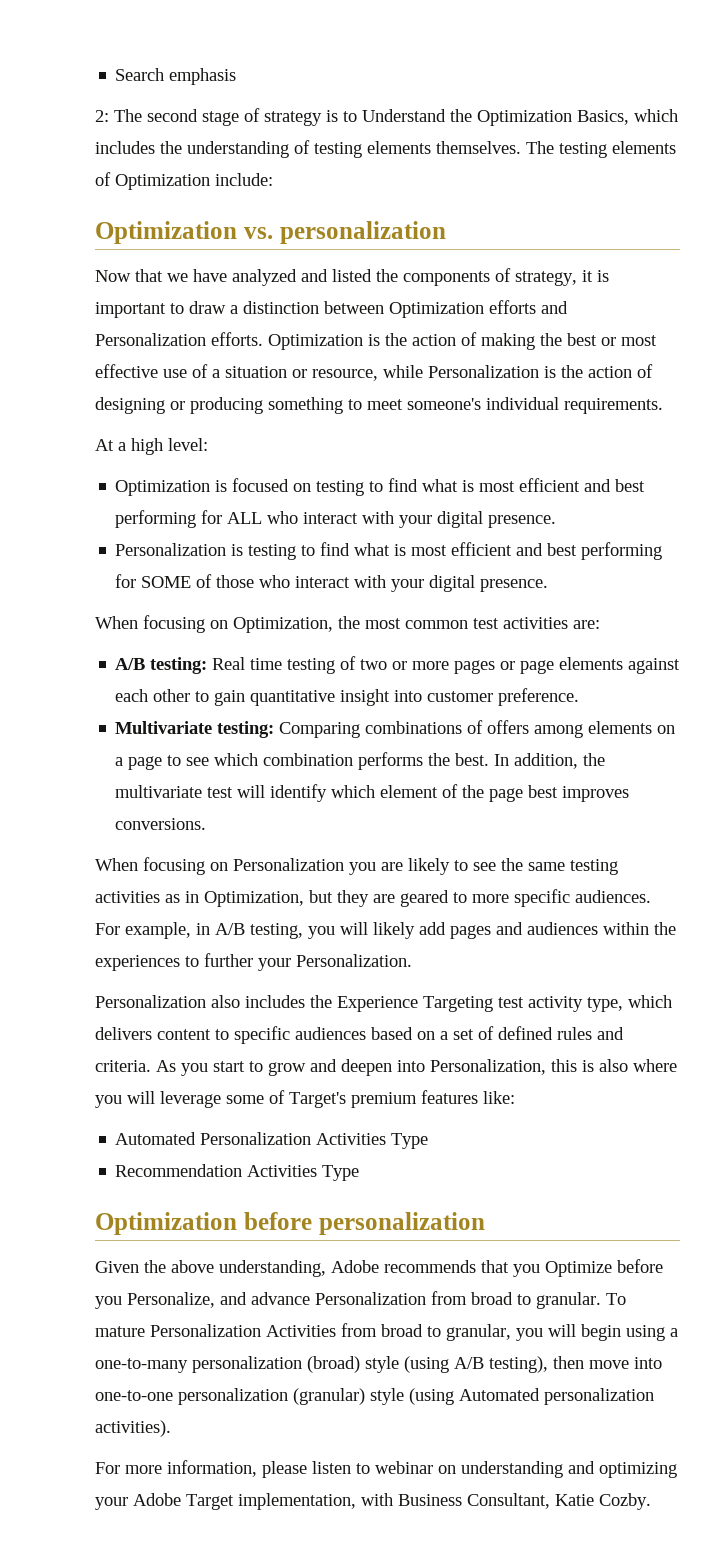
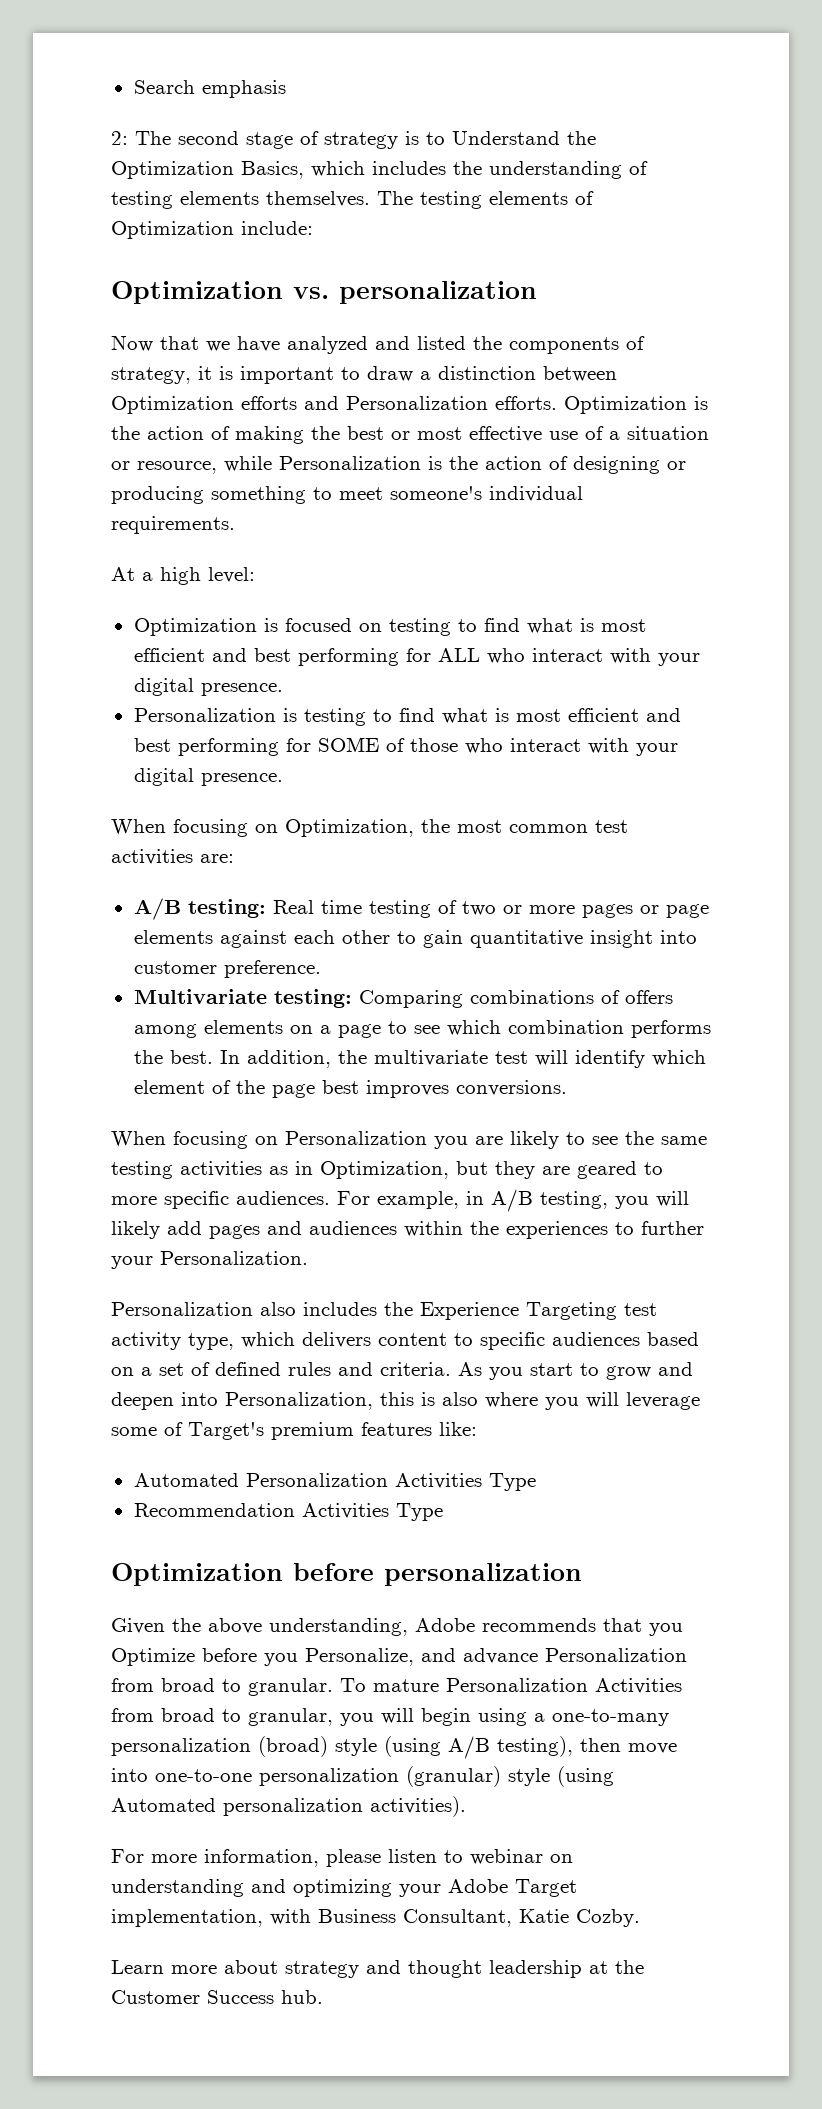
+ Learn more about strategy and thought leadership at the Customer Success hub.

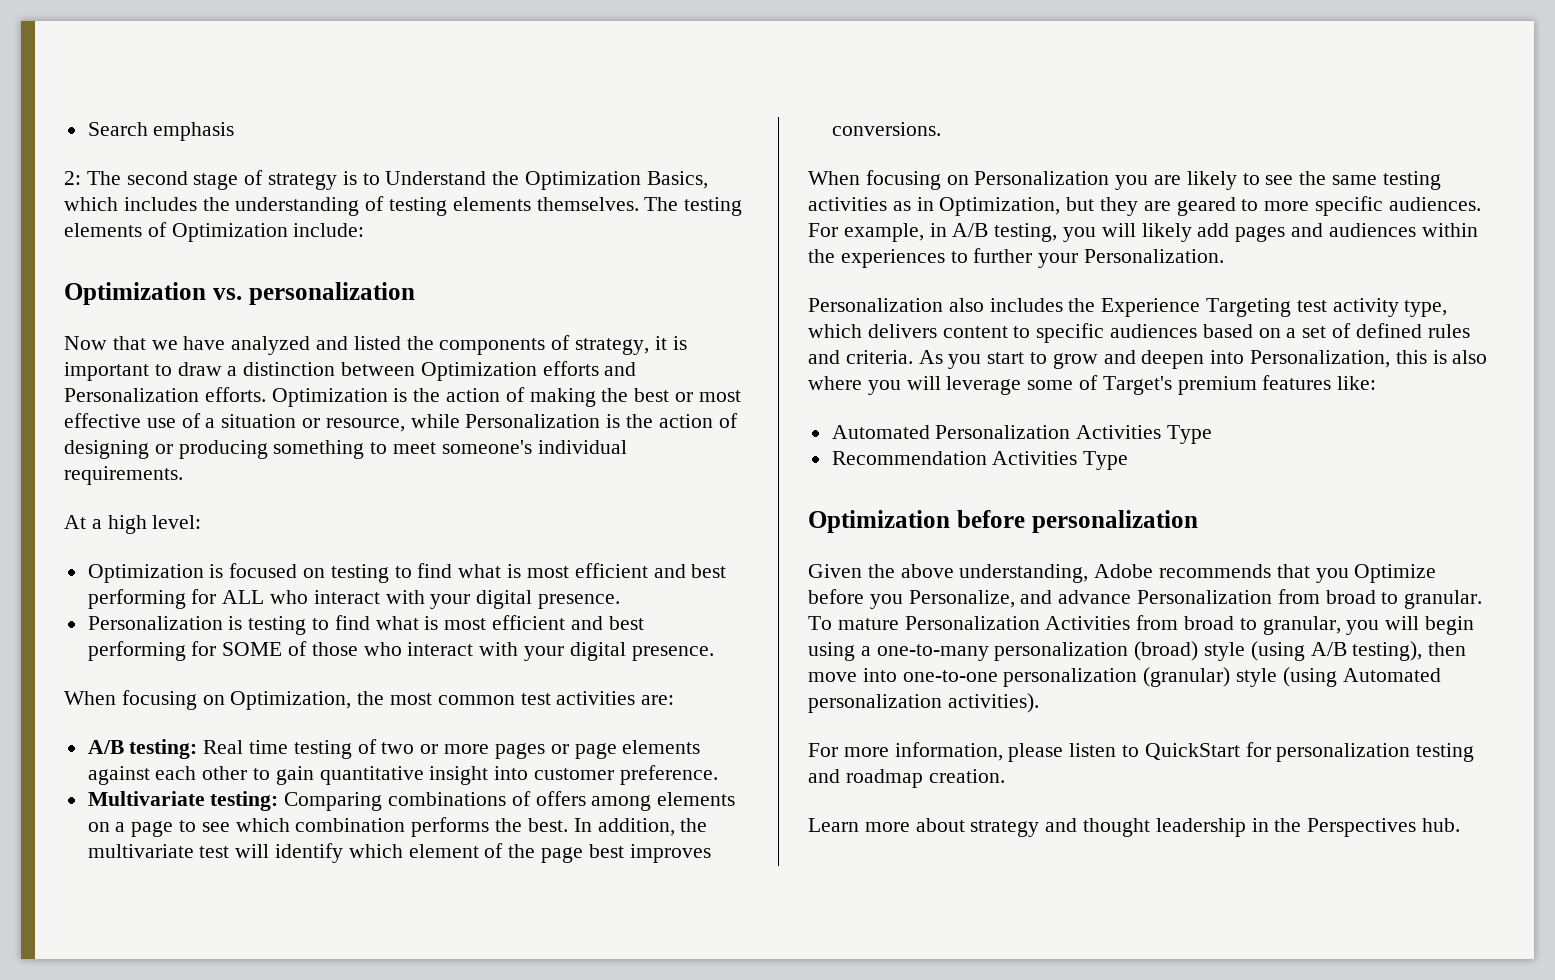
- For more information, please listen to webinar on understanding and optimizing your Adobe Target implementation, with Business Consultant, Katie Cozby.
+ For more information, please listen to QuickStart for personalization testing and roadmap creation.
- Learn more about strategy and thought leadership at the Customer Success hub.
+ Learn more about strategy and thought leadership in the Perspectives hub.

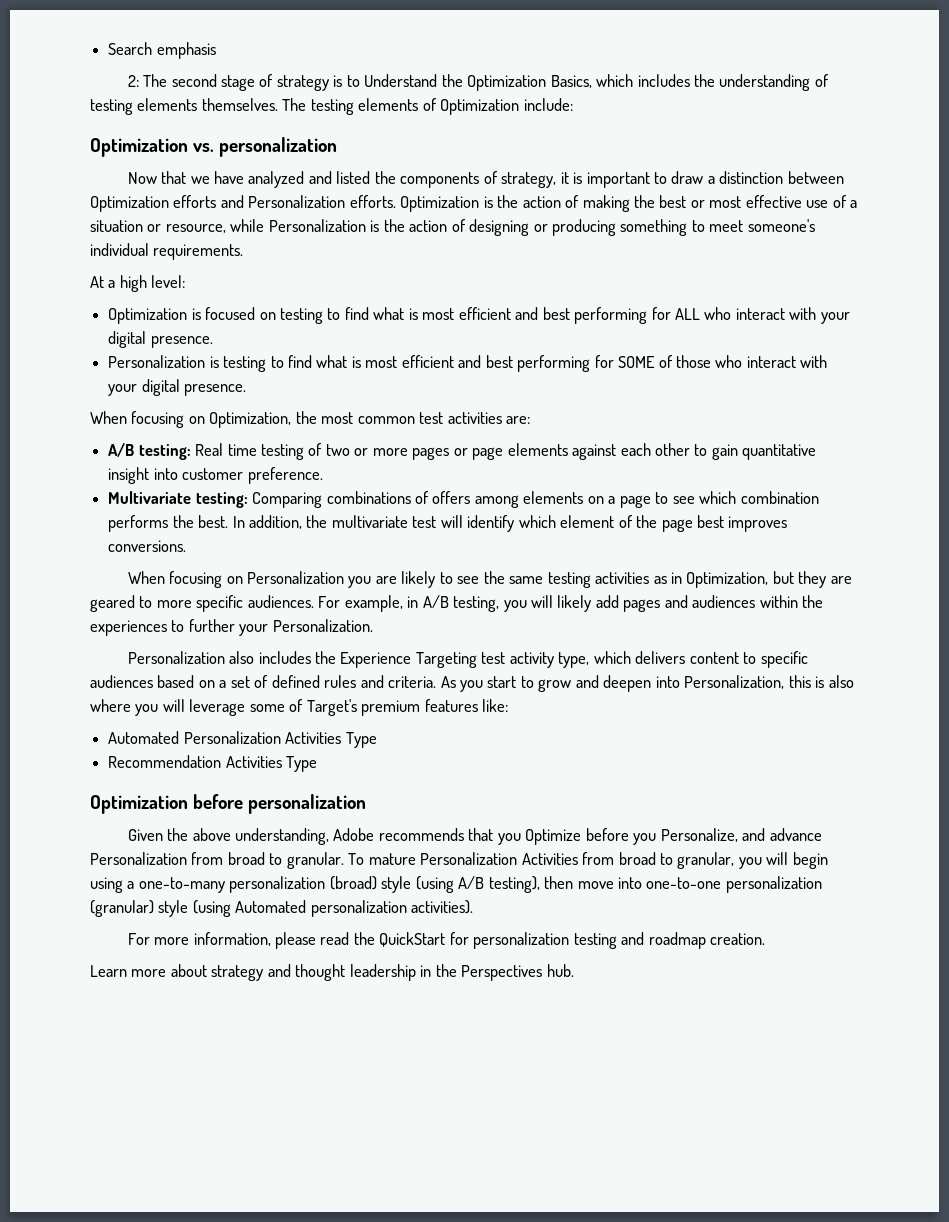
- For more information, please listen to QuickStart for personalization testing and roadmap creation.
+ For more information, please read the QuickStart for personalization testing and roadmap creation.

